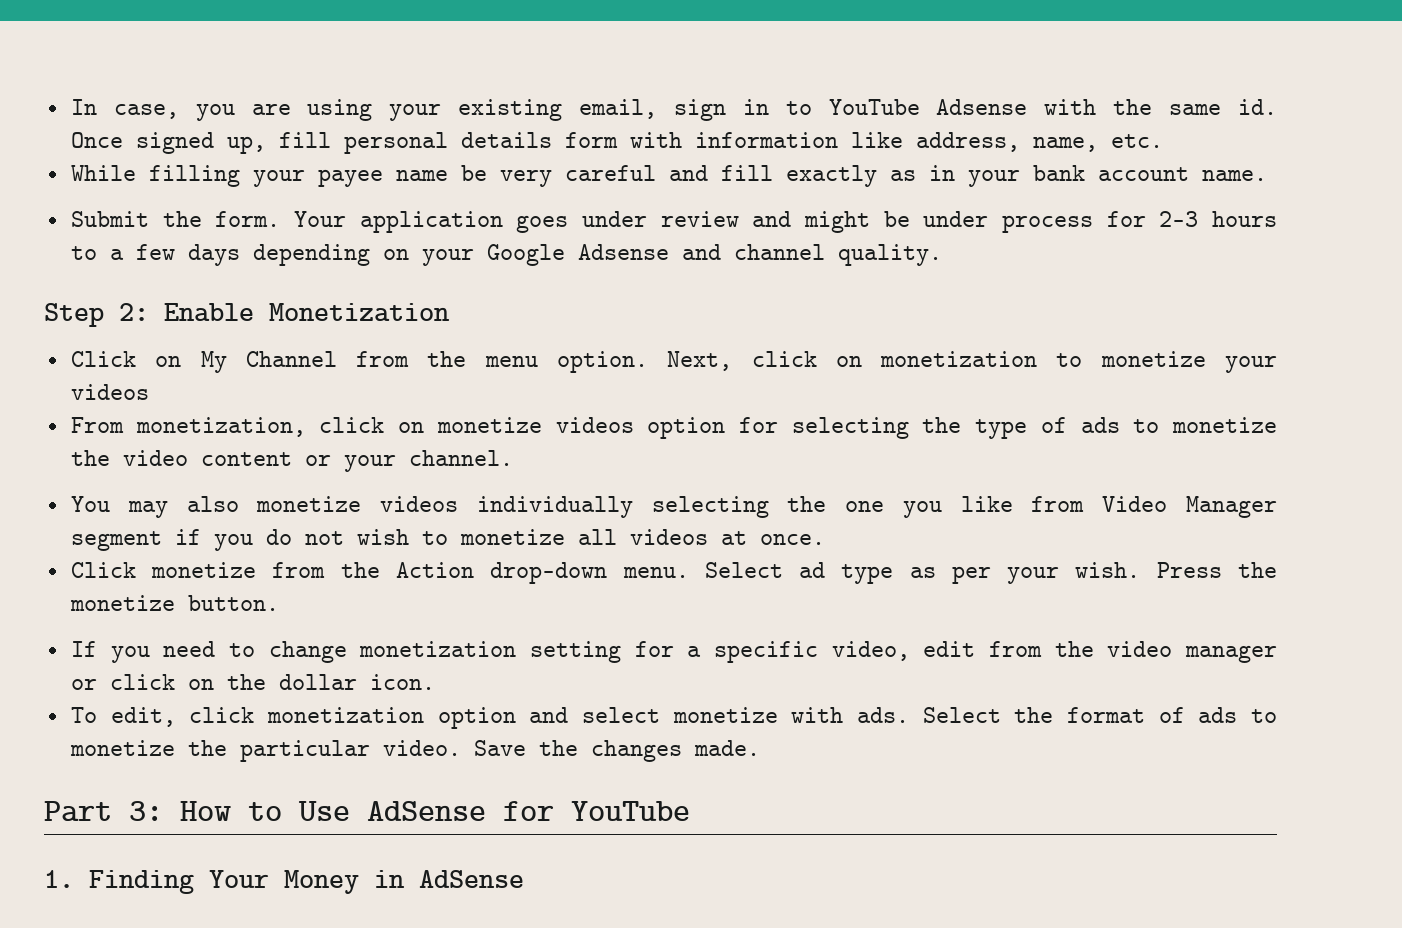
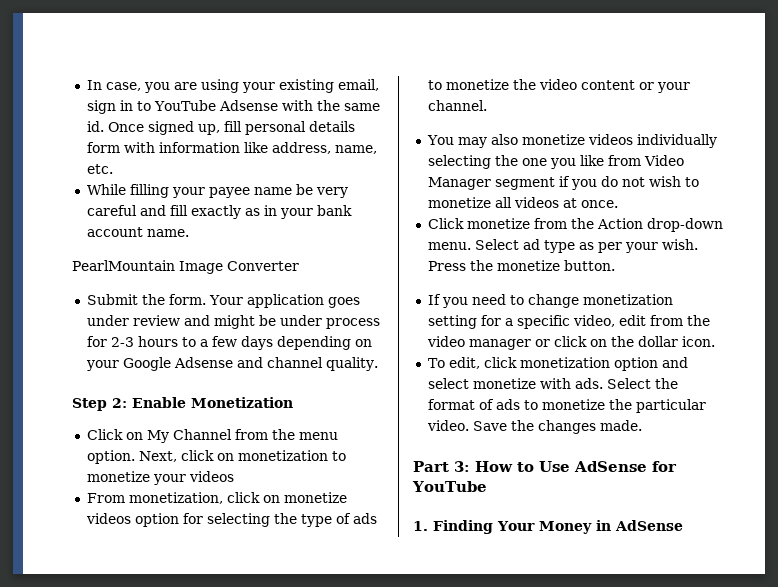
+ PearlMountain Image Converter

